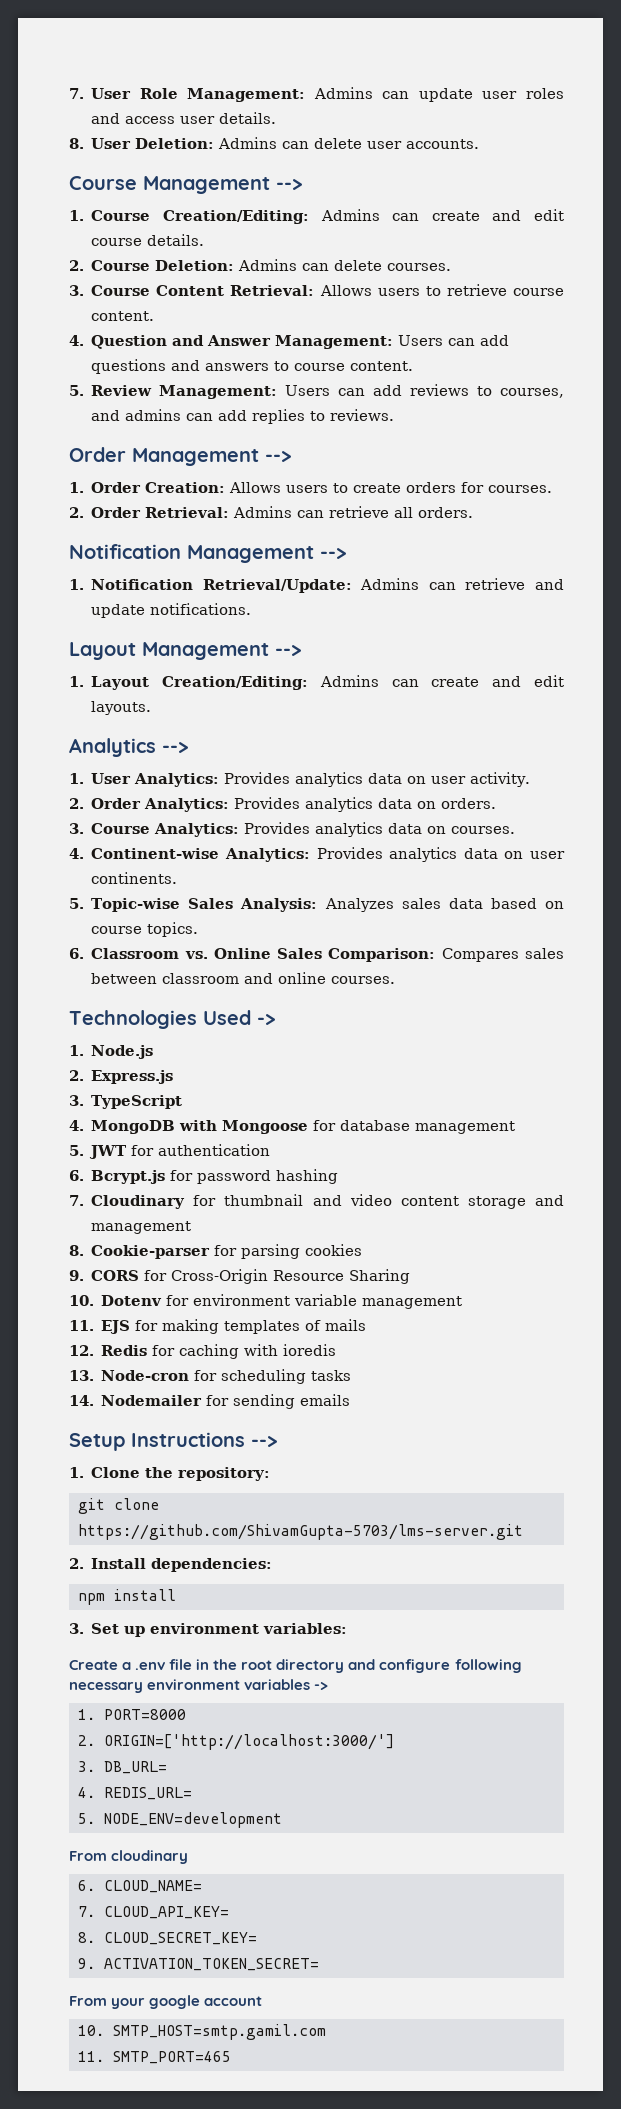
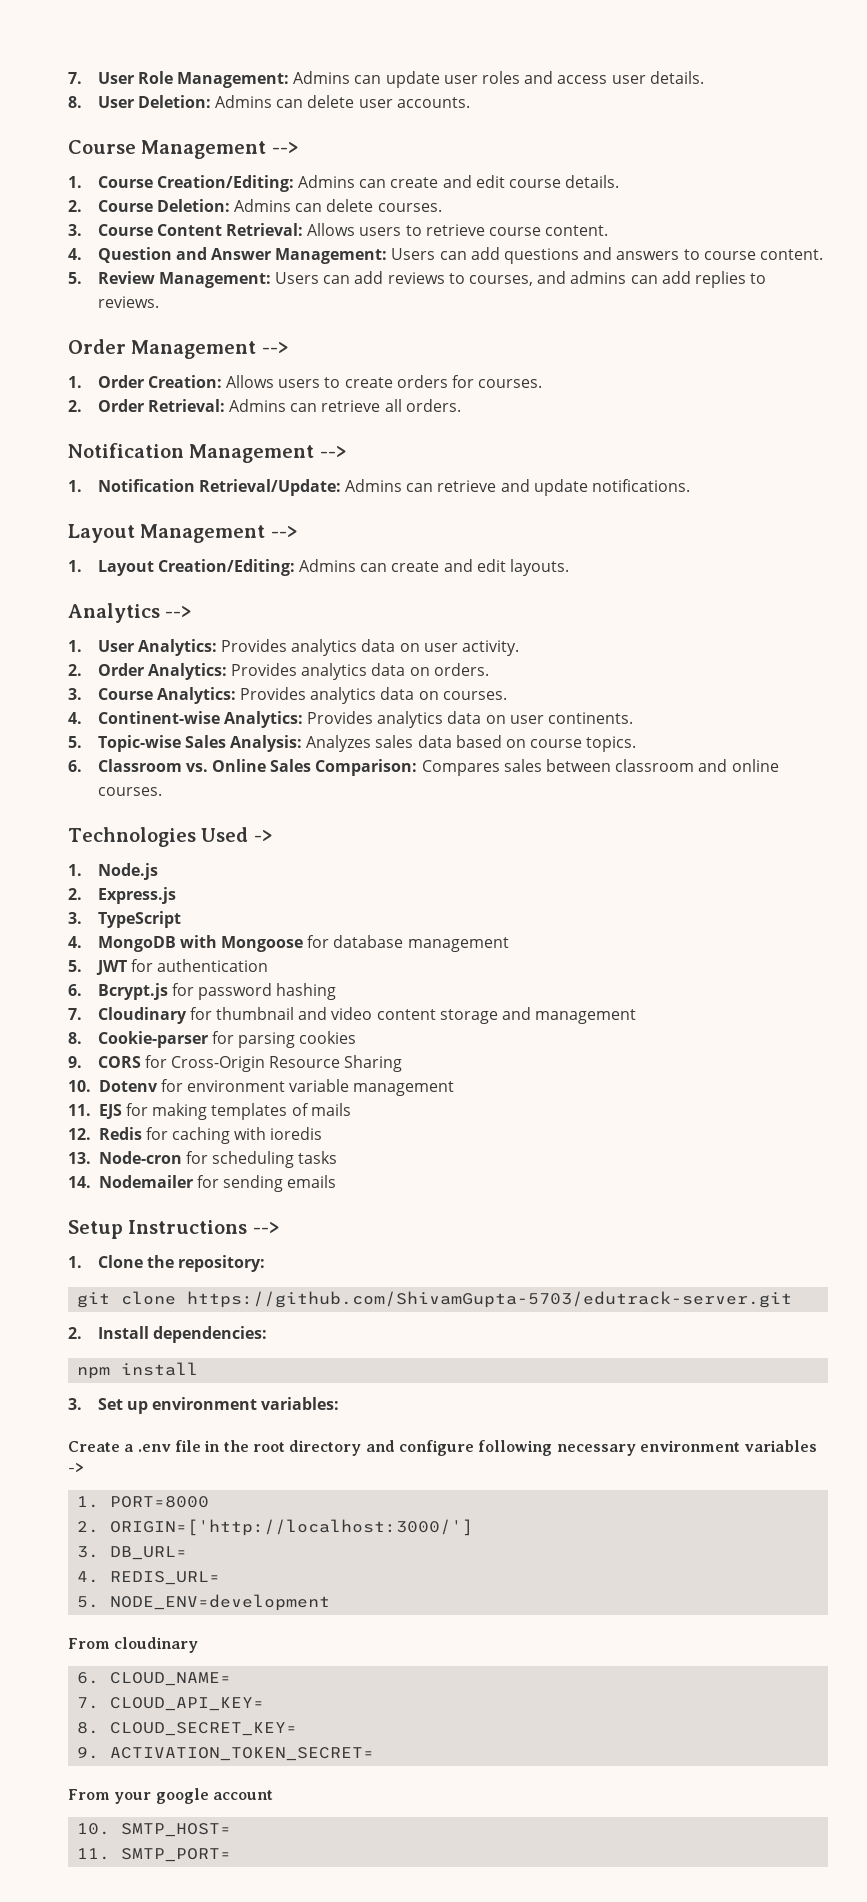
- git clone https://github.com/ShivamGupta-5703/lms-server.git
+ git clone https://github.com/ShivamGupta-5703/edutrack-server.git
- 10. SMTP_HOST=smtp.gamil.com
- 11. SMTP_PORT=465
+ 10. SMTP_HOST=
+ 11. SMTP_PORT=

